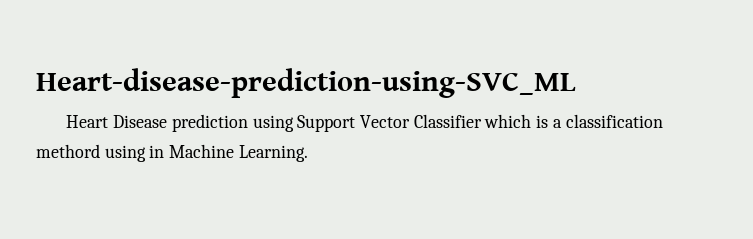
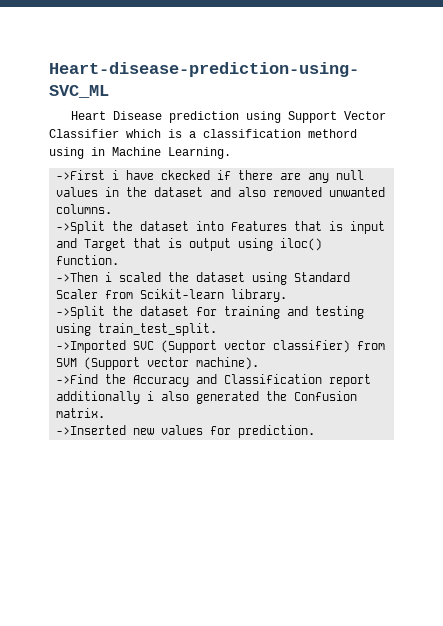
+ ->First i have ckecked if there are any null values in the dataset and also removed unwanted columns.
+ ->Split the dataset into Features that is input and Target that is output using iloc() function.
+ ->Then i scaled the dataset using Standard Scaler from Scikit-learn library.
+ ->Split the dataset for training and testing using train_test_split.
+ ->Imported SVC (Support vector classifier) from SVM (Support vector machine).
+ ->Find the Accuracy and Classification report additionally i also generated the Confusion matrix.
+ ->Inserted new values for prediction.

